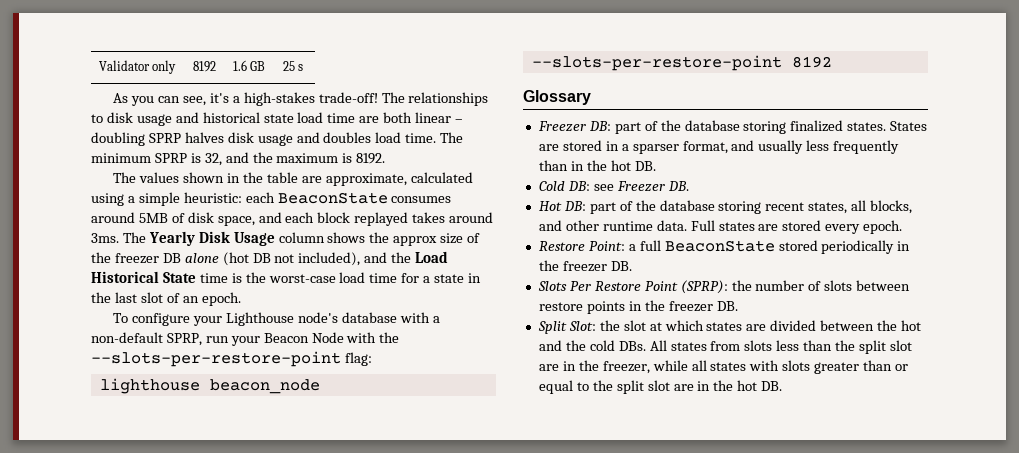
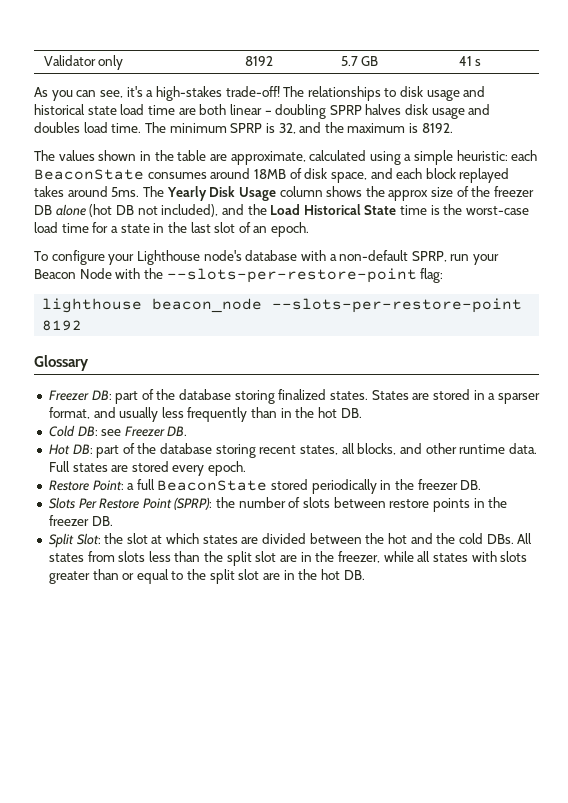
- Validator only | 8192 | 1.6 GB | 25 s
+ Validator only | 8192 | 5.7 GB | 41 s
- The values shown in the table are approximate, calculated using a simple heuristic: each BeaconState consumes around 5MB of disk space, and each block replayed takes around 3ms.
+ The values shown in the table are approximate, calculated using a simple heuristic: each BeaconState consumes around 18MB of disk space, and each block replayed takes around 5ms.

